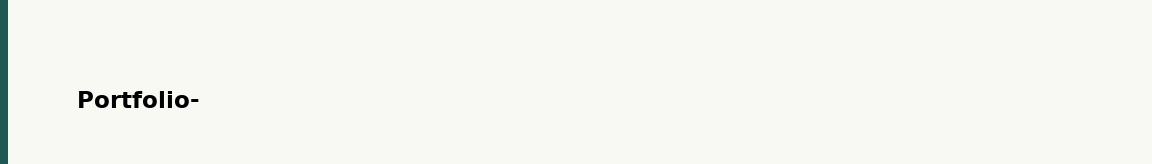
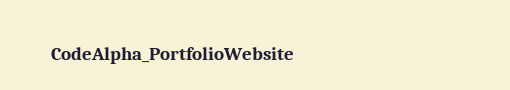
- Portfolio-
+ CodeAlpha_PortfolioWebsite

